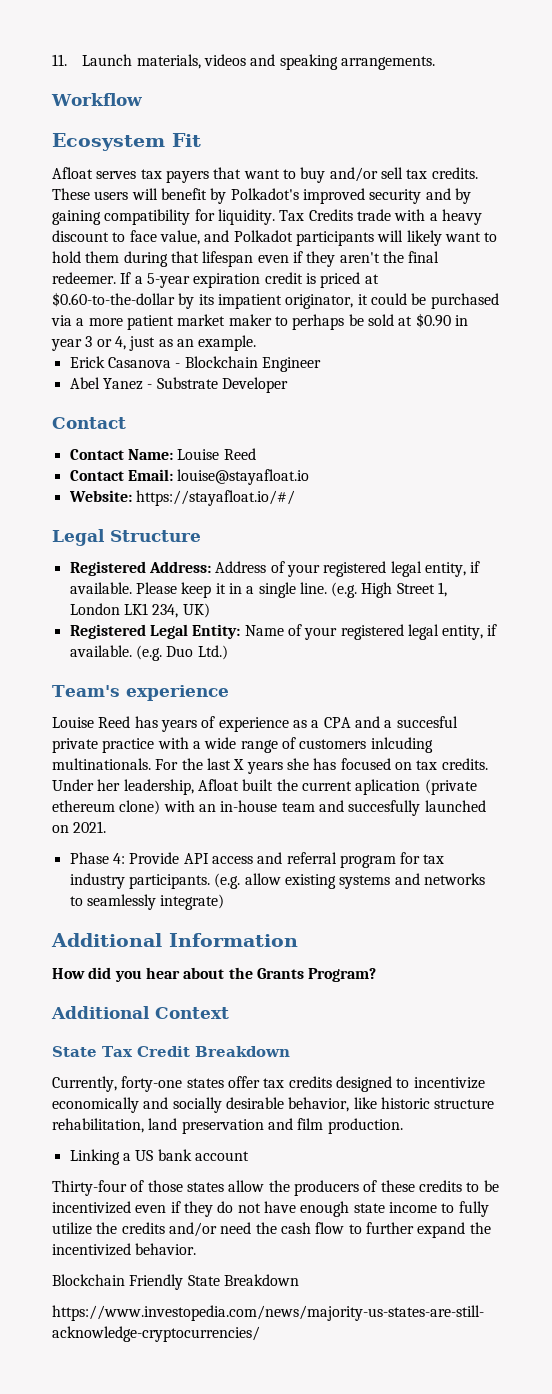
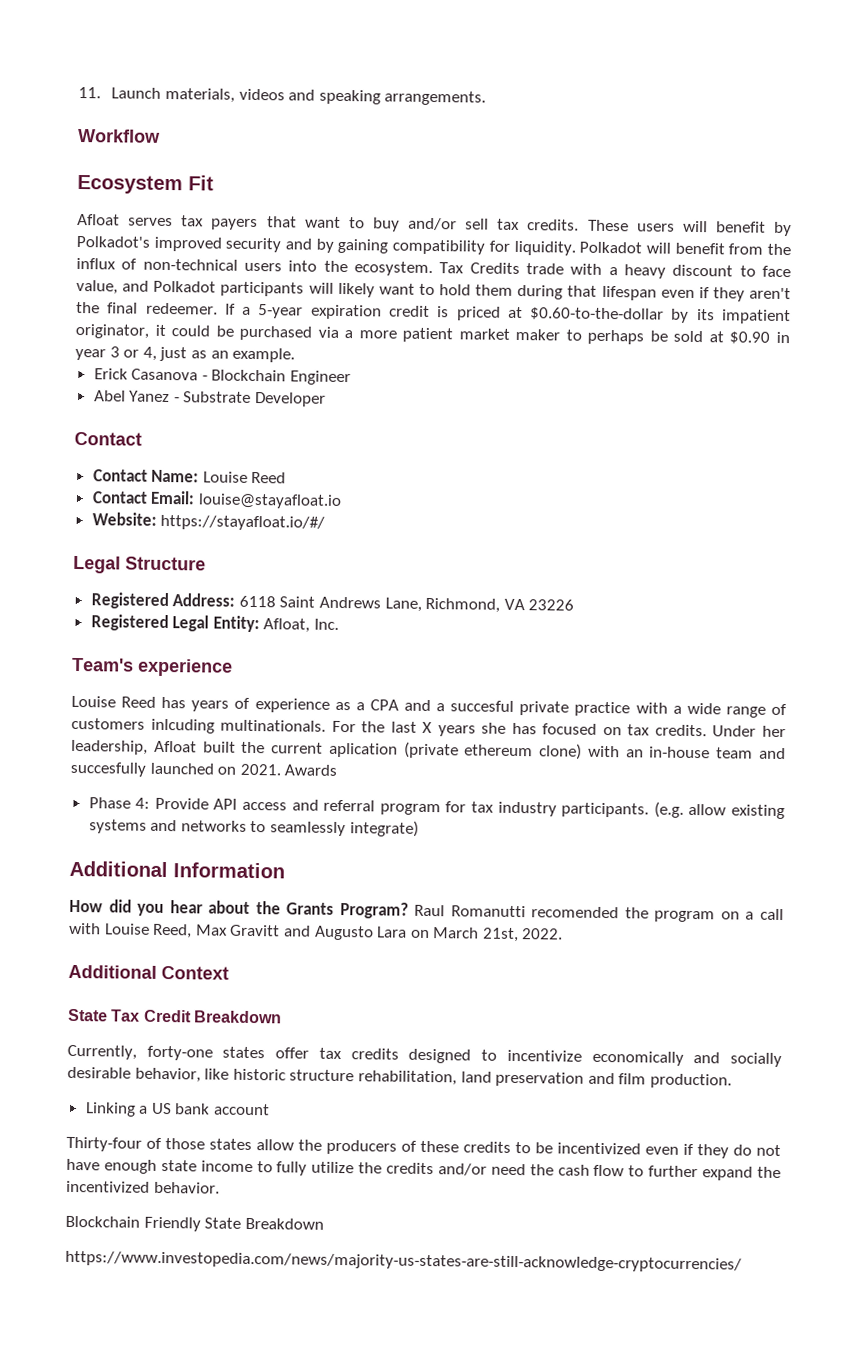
+ Polkadot will benefit from the influx of non-technical users into the ecosystem.
- Registered Address: Address of your registered legal entity, if available. Please keep it in a single line. (e.g. High Street 1, London LK1 234, UK)
- Registered Legal Entity: Name of your registered legal entity, if available. (e.g. Duo Ltd.)
+ Registered Address: 6118 Saint Andrews Lane, Richmond, VA 23226
+ Registered Legal Entity: Afloat, Inc.
+ Awards
+ Raul Romanutti recomended the program on a call with Louise Reed, Max Gravitt and Augusto Lara on March 21st, 2022.

